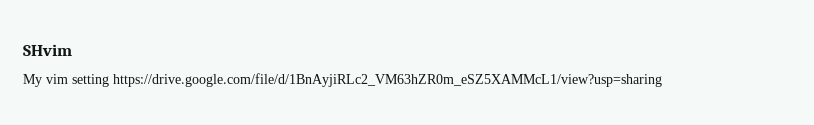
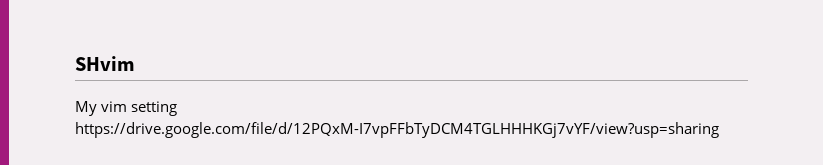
- My vim setting https://drive.google.com/file/d/1BnAyjiRLc2_VM63hZR0m_eSZ5XAMMcL1/view?usp=sharing
+ My vim setting https://drive.google.com/file/d/12PQxM-I7vpFFbTyDCM4TGLHHHKGj7vYF/view?usp=sharing

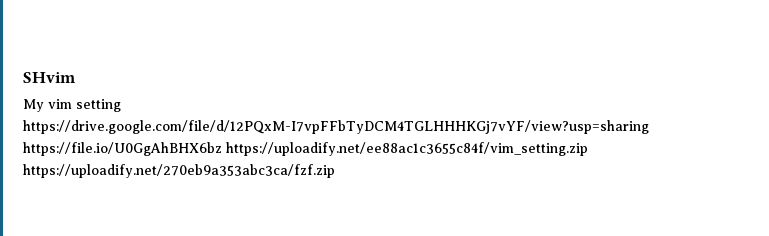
- My vim setting https://drive.google.com/file/d/12PQxM-I7vpFFbTyDCM4TGLHHHKGj7vYF/view?usp=sharing
+ My vim setting https://drive.google.com/file/d/12PQxM-I7vpFFbTyDCM4TGLHHHKGj7vYF/view?usp=sharing https://file.io/U0GgAhBHX6bz https://uploadify.net/ee88ac1c3655c84f/vim_setting.zip https://uploadify.net/270eb9a353abc3ca/fzf.zip

